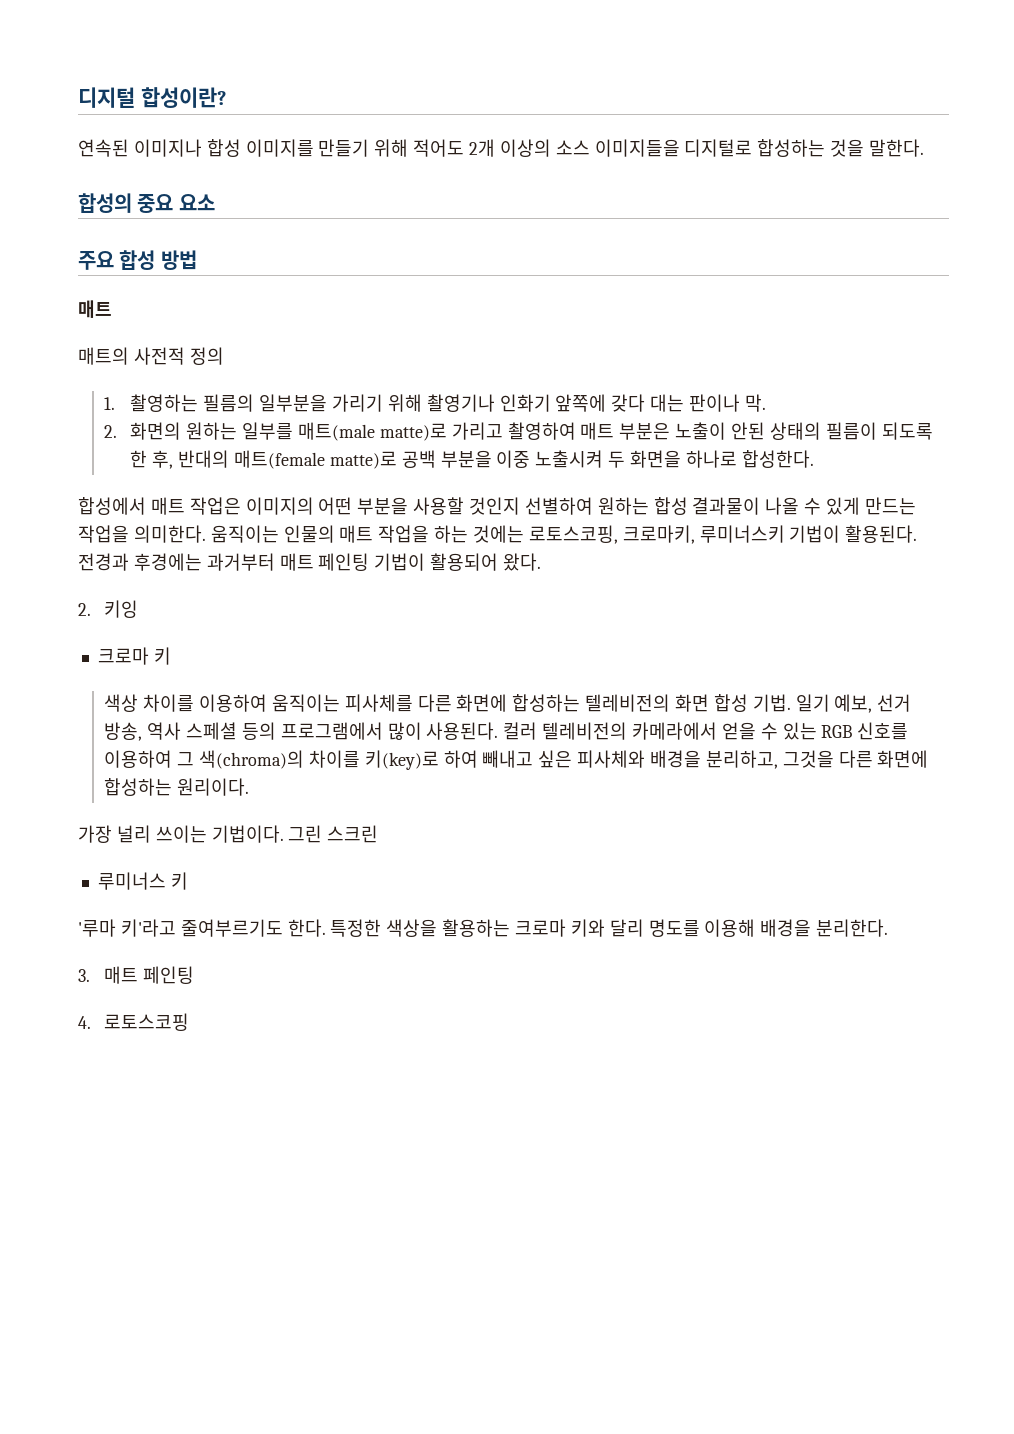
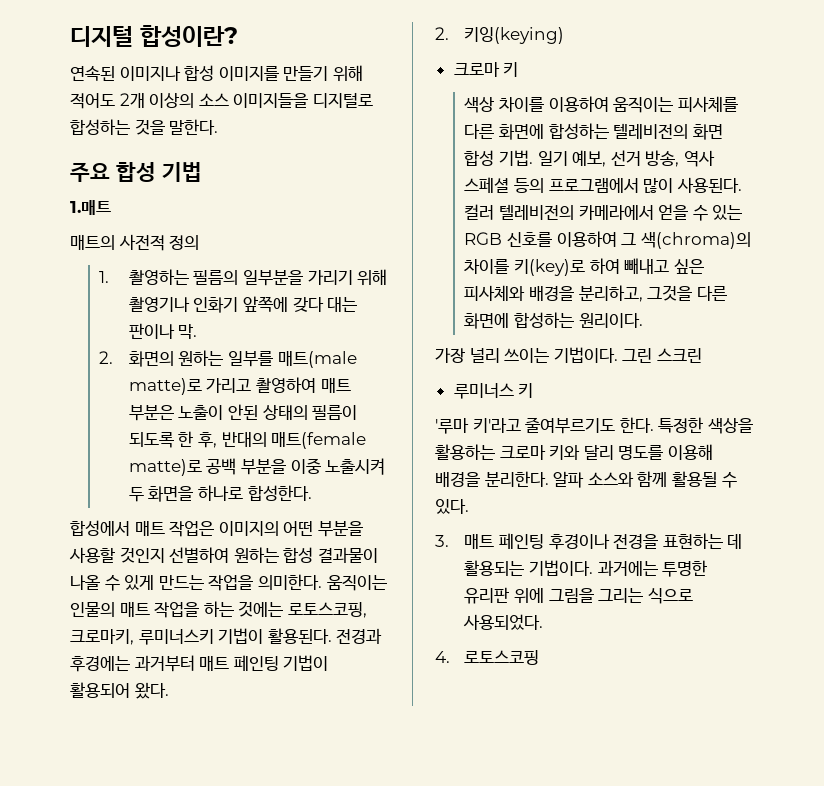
- 합성의 중요 요소
- 주요 합성 방법
- 매트
+ 주요 합성 기법
+ 1.매트
- 2. 키잉
+ 2. 키잉(keying)
- 특정한 색상을 활용하는 크로마 키와 달리 명도를 이용해 배경을 분리한다.
- 3. 매트 페인팅
+ 특정한 색상을 활용하는 크로마 키와 달리 명도를 이용해 배경을 분리한다. 알파 소스와 함께 활용될 수 있다.
+ 3. 매트 페인팅 후경이나 전경을 표현하는 데 활용되는 기법이다. 과거에는 투명한 유리판 위에 그림을 그리는 식으로 사용되었다.

